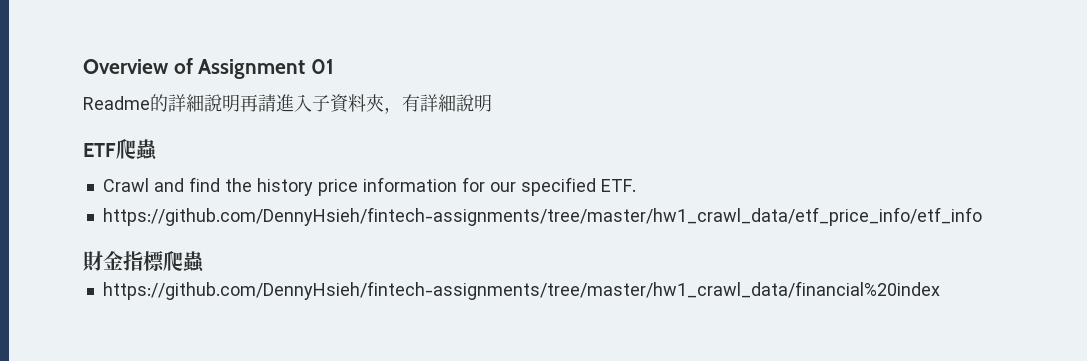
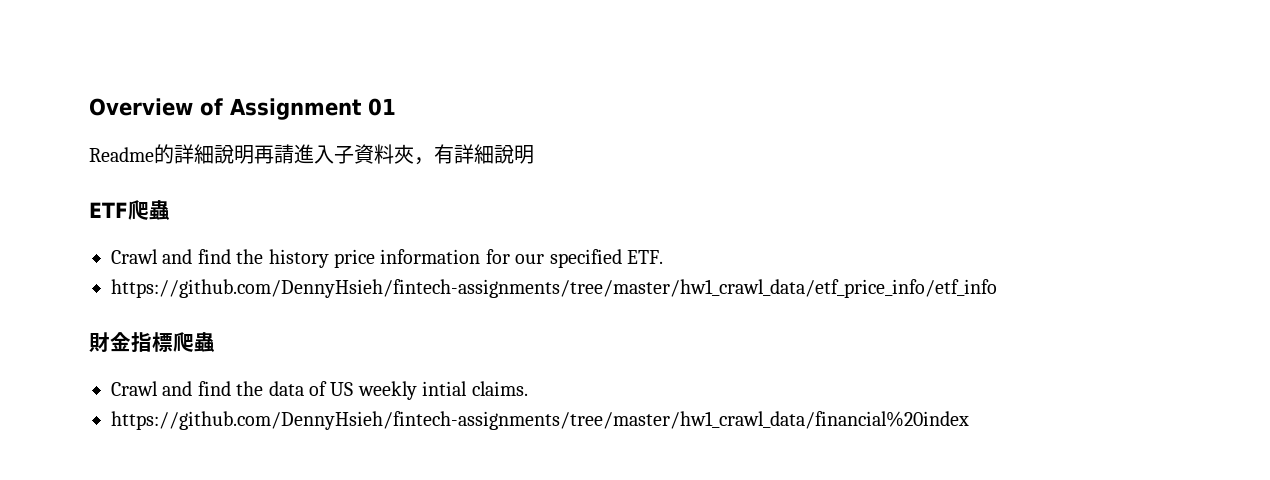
+ Crawl and find the data of US weekly intial claims.

